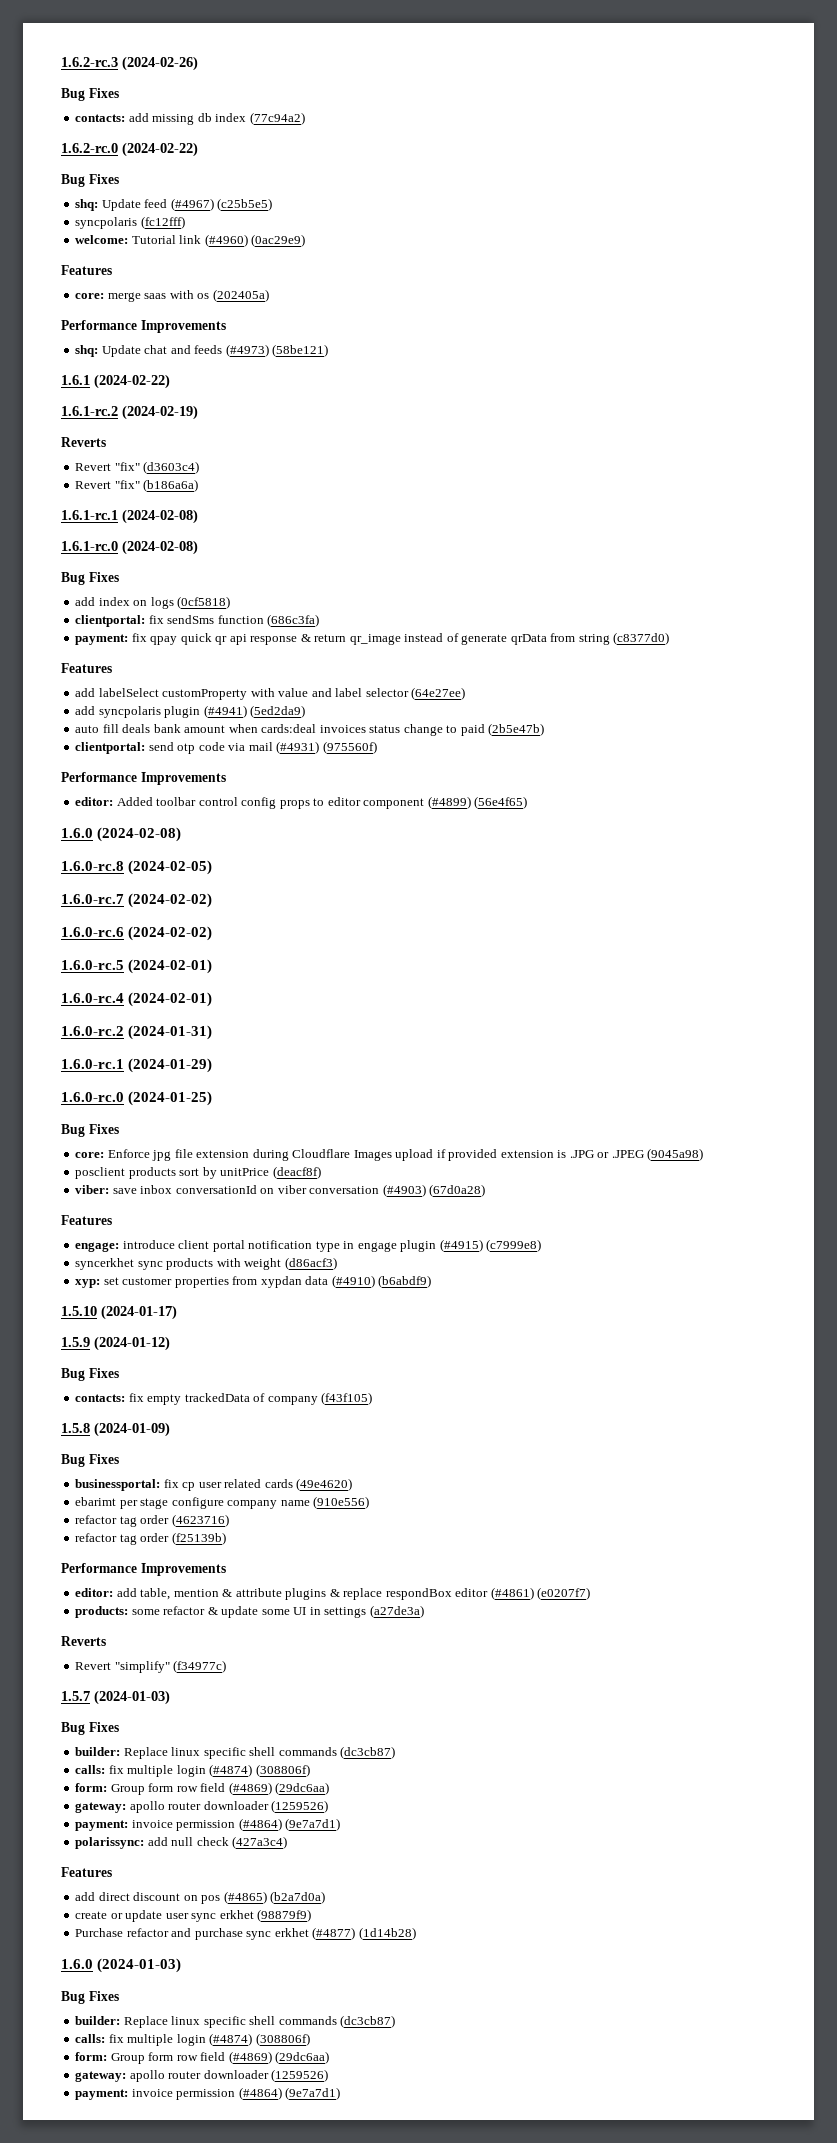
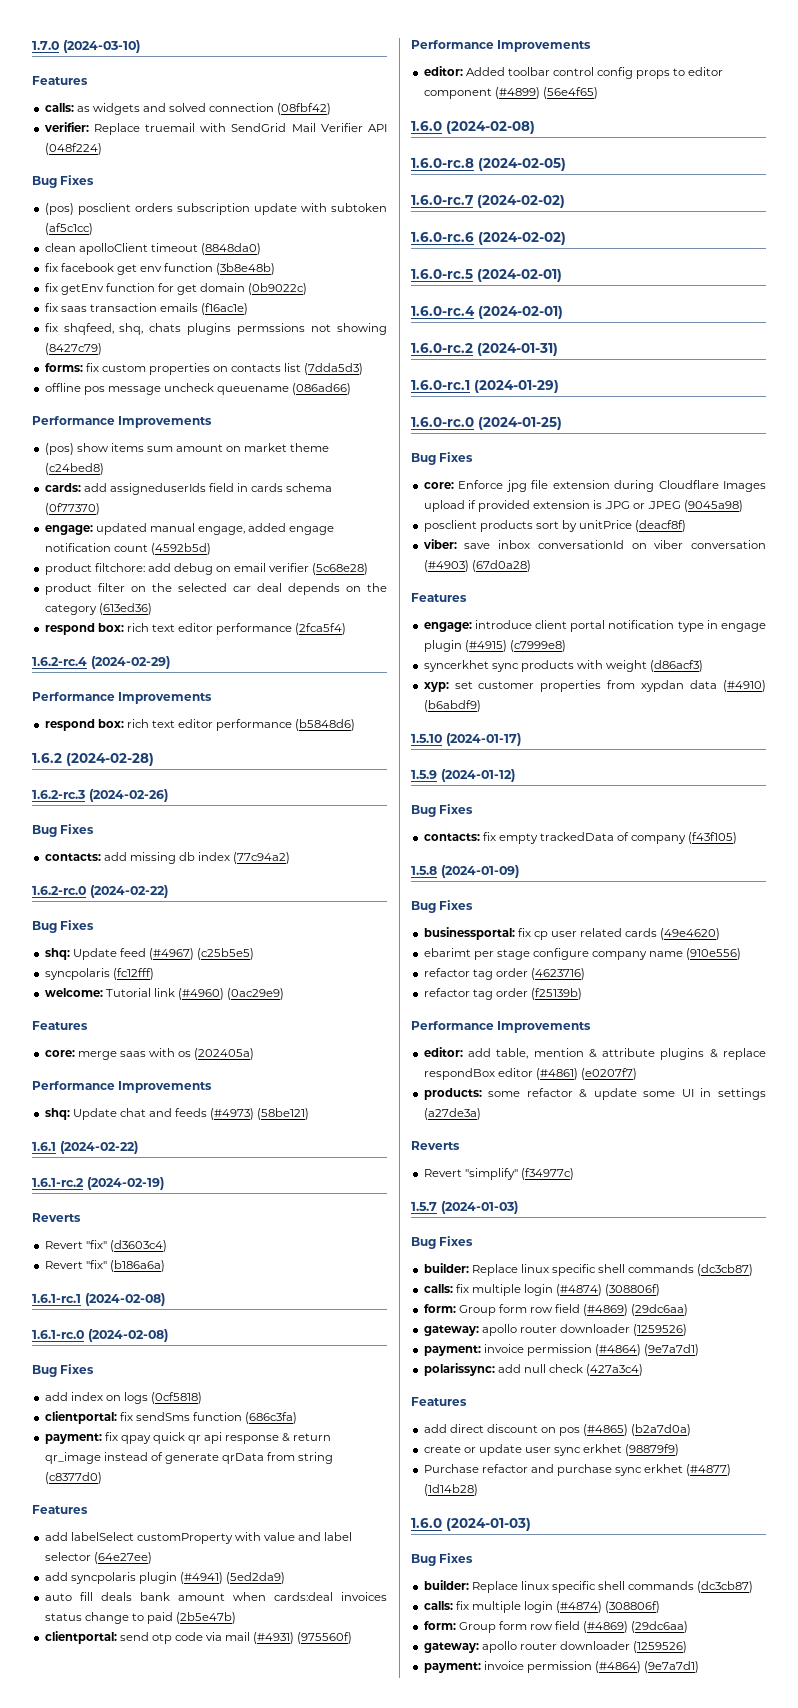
+ 1.7.0 (2024-03-10)
+ Features
+ calls: as widgets and solved connection (08fbf42)
+ verifier: Replace truemail with SendGrid Mail Verifier API (048f224)
+ Bug Fixes
+ (pos) posclient orders subscription update with subtoken (af5c1cc)
+ clean apolloClient timeout (8848da0)
+ fix facebook get env function (3b8e48b)
+ fix getEnv function for get domain (0b9022c)
+ fix saas transaction emails (f16ac1e)
+ fix shqfeed, shq, chats plugins permssions not showing (8427c79)
+ forms: fix custom properties on contacts list (7dda5d3)
+ offline pos message uncheck queuename (086ad66)
+ Performance Improvements
+ (pos) show items sum amount on market theme (c24bed8)
+ cards: add assigneduserIds field in cards schema (0f77370)
+ engage: updated manual engage, added engage notification count (4592b5d)
+ product filtchore: add debug on email verifier (5c68e28)
+ product filter on the selected car deal depends on the category (613ed36)
+ respond box: rich text editor performance (2fca5f4)
+ 1.6.2-rc.4 (2024-02-29)
+ Performance Improvements
+ respond box: rich text editor performance (b5848d6)
+ 1.6.2 (2024-02-28)

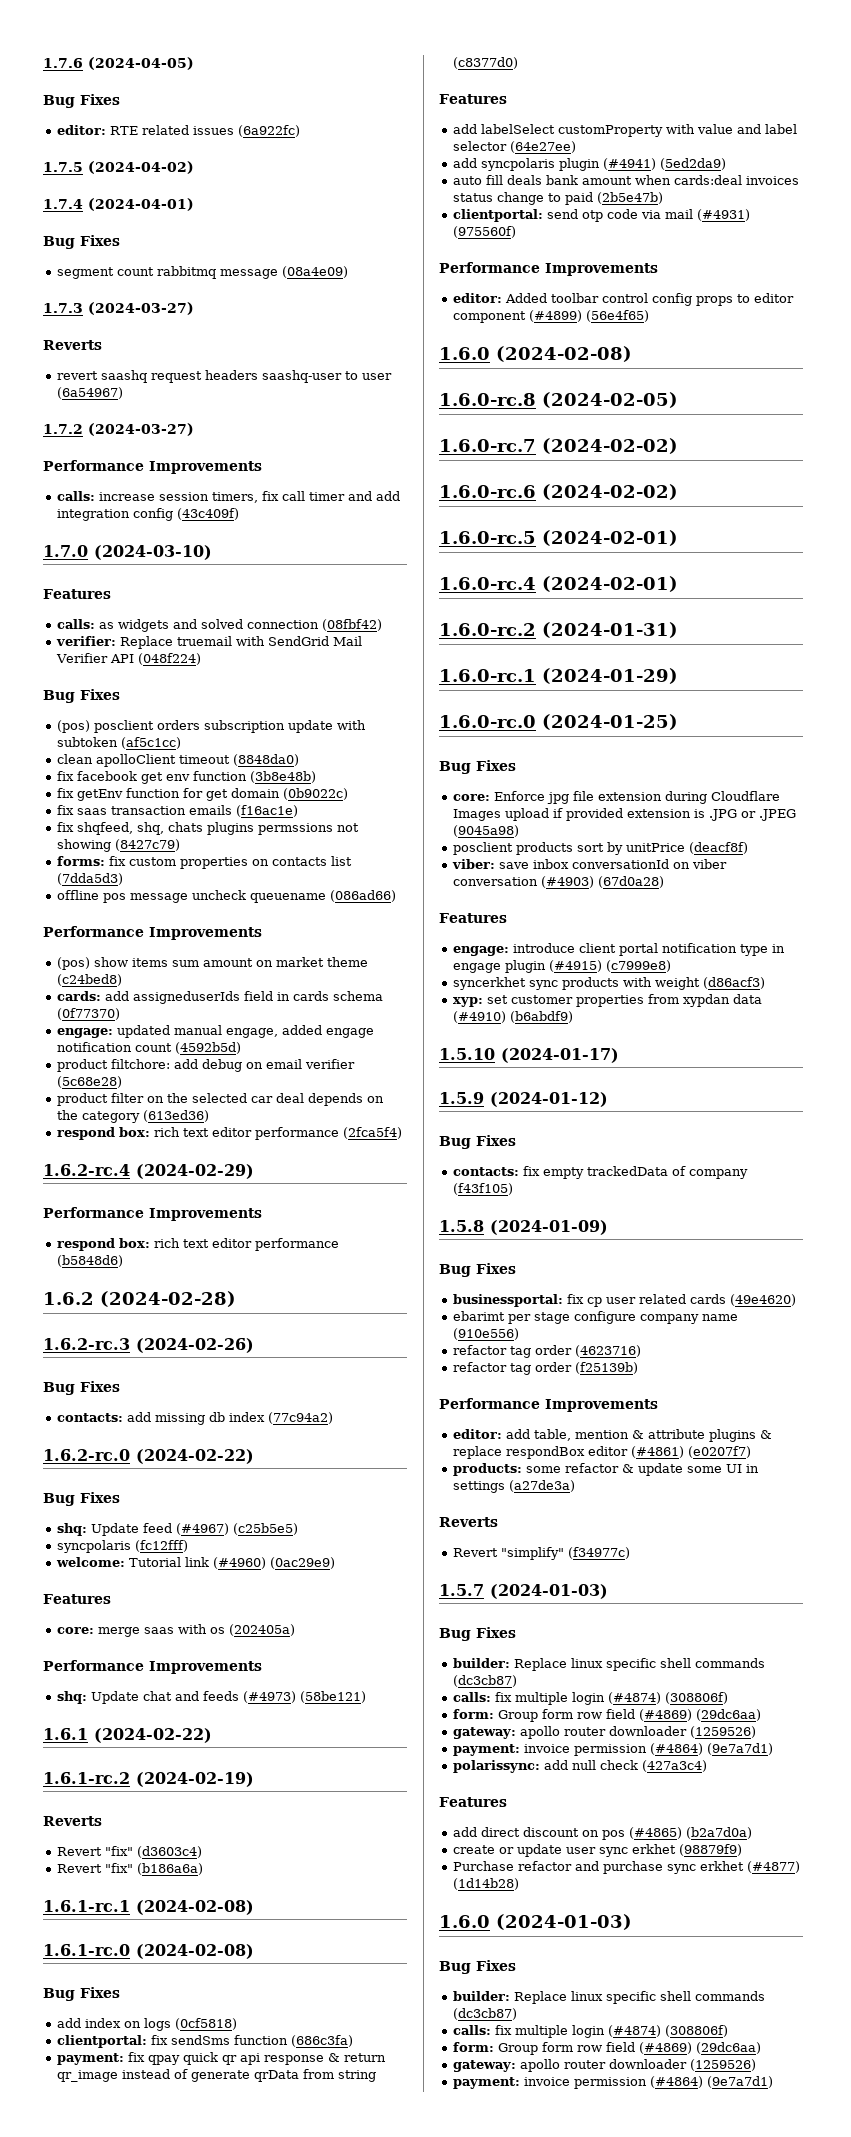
+ 1.7.6 (2024-04-05)
+ Bug Fixes
+ editor: RTE related issues (6a922fc)
+ 1.7.5 (2024-04-02)
+ 1.7.4 (2024-04-01)
+ Bug Fixes
+ segment count rabbitmq message (08a4e09)
+ 1.7.3 (2024-03-27)
+ Reverts
+ revert saashq request headers saashq-user to user (6a54967)
+ 1.7.2 (2024-03-27)
+ Performance Improvements
+ calls: increase session timers, fix call timer and add integration config (43c409f)

